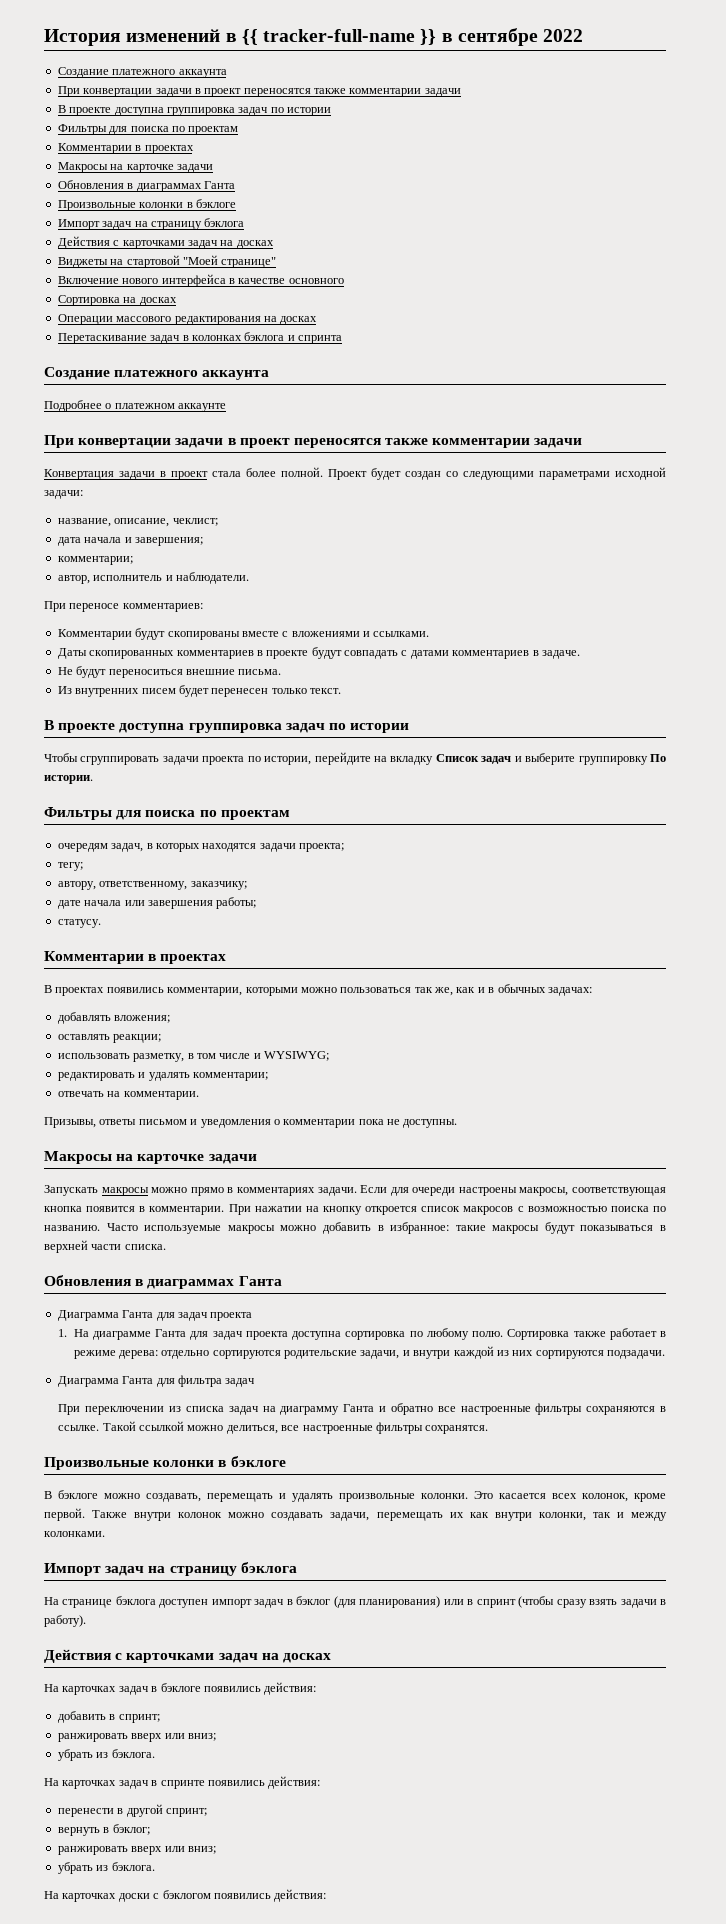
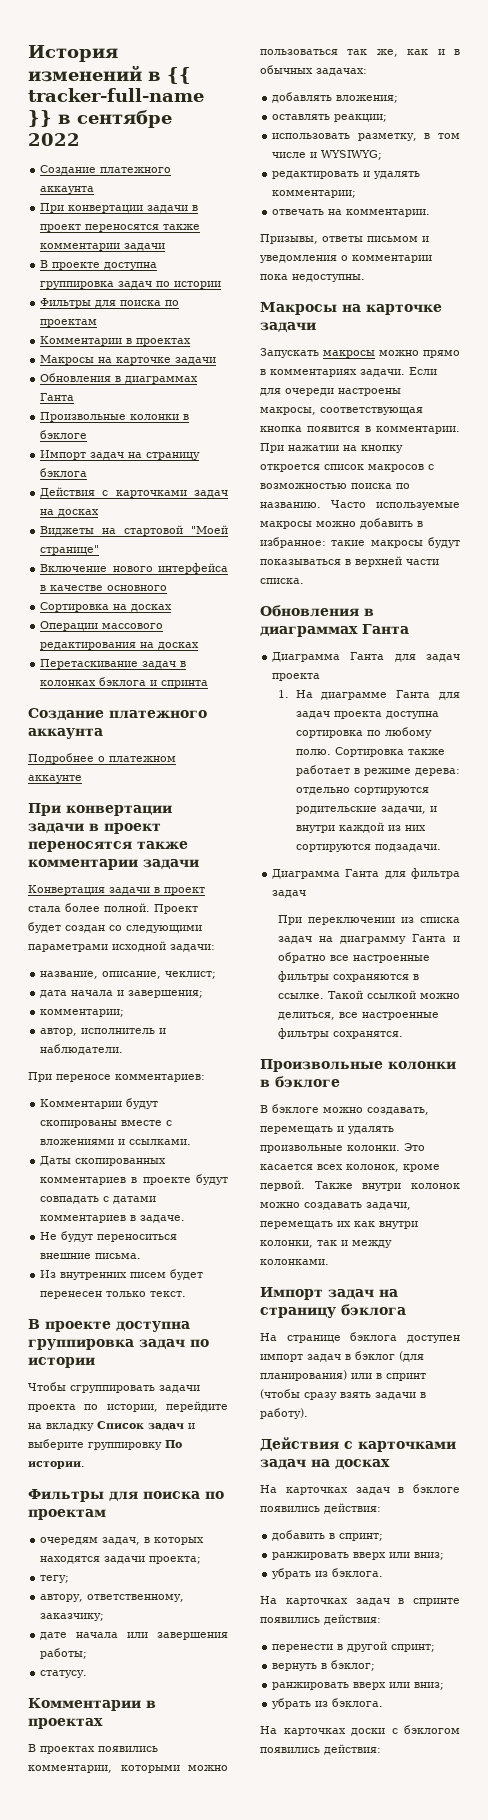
- Призывы, ответы письмом и уведомления о комментарии пока не доступны.
+ Призывы, ответы письмом и уведомления о комментарии пока недоступны.

